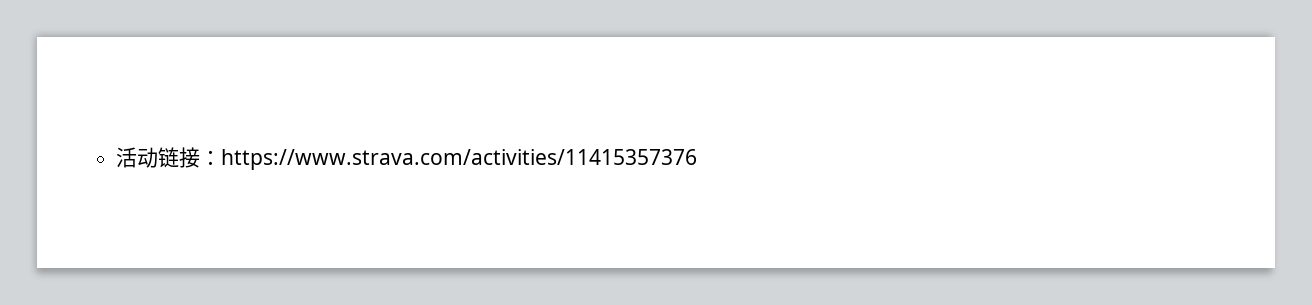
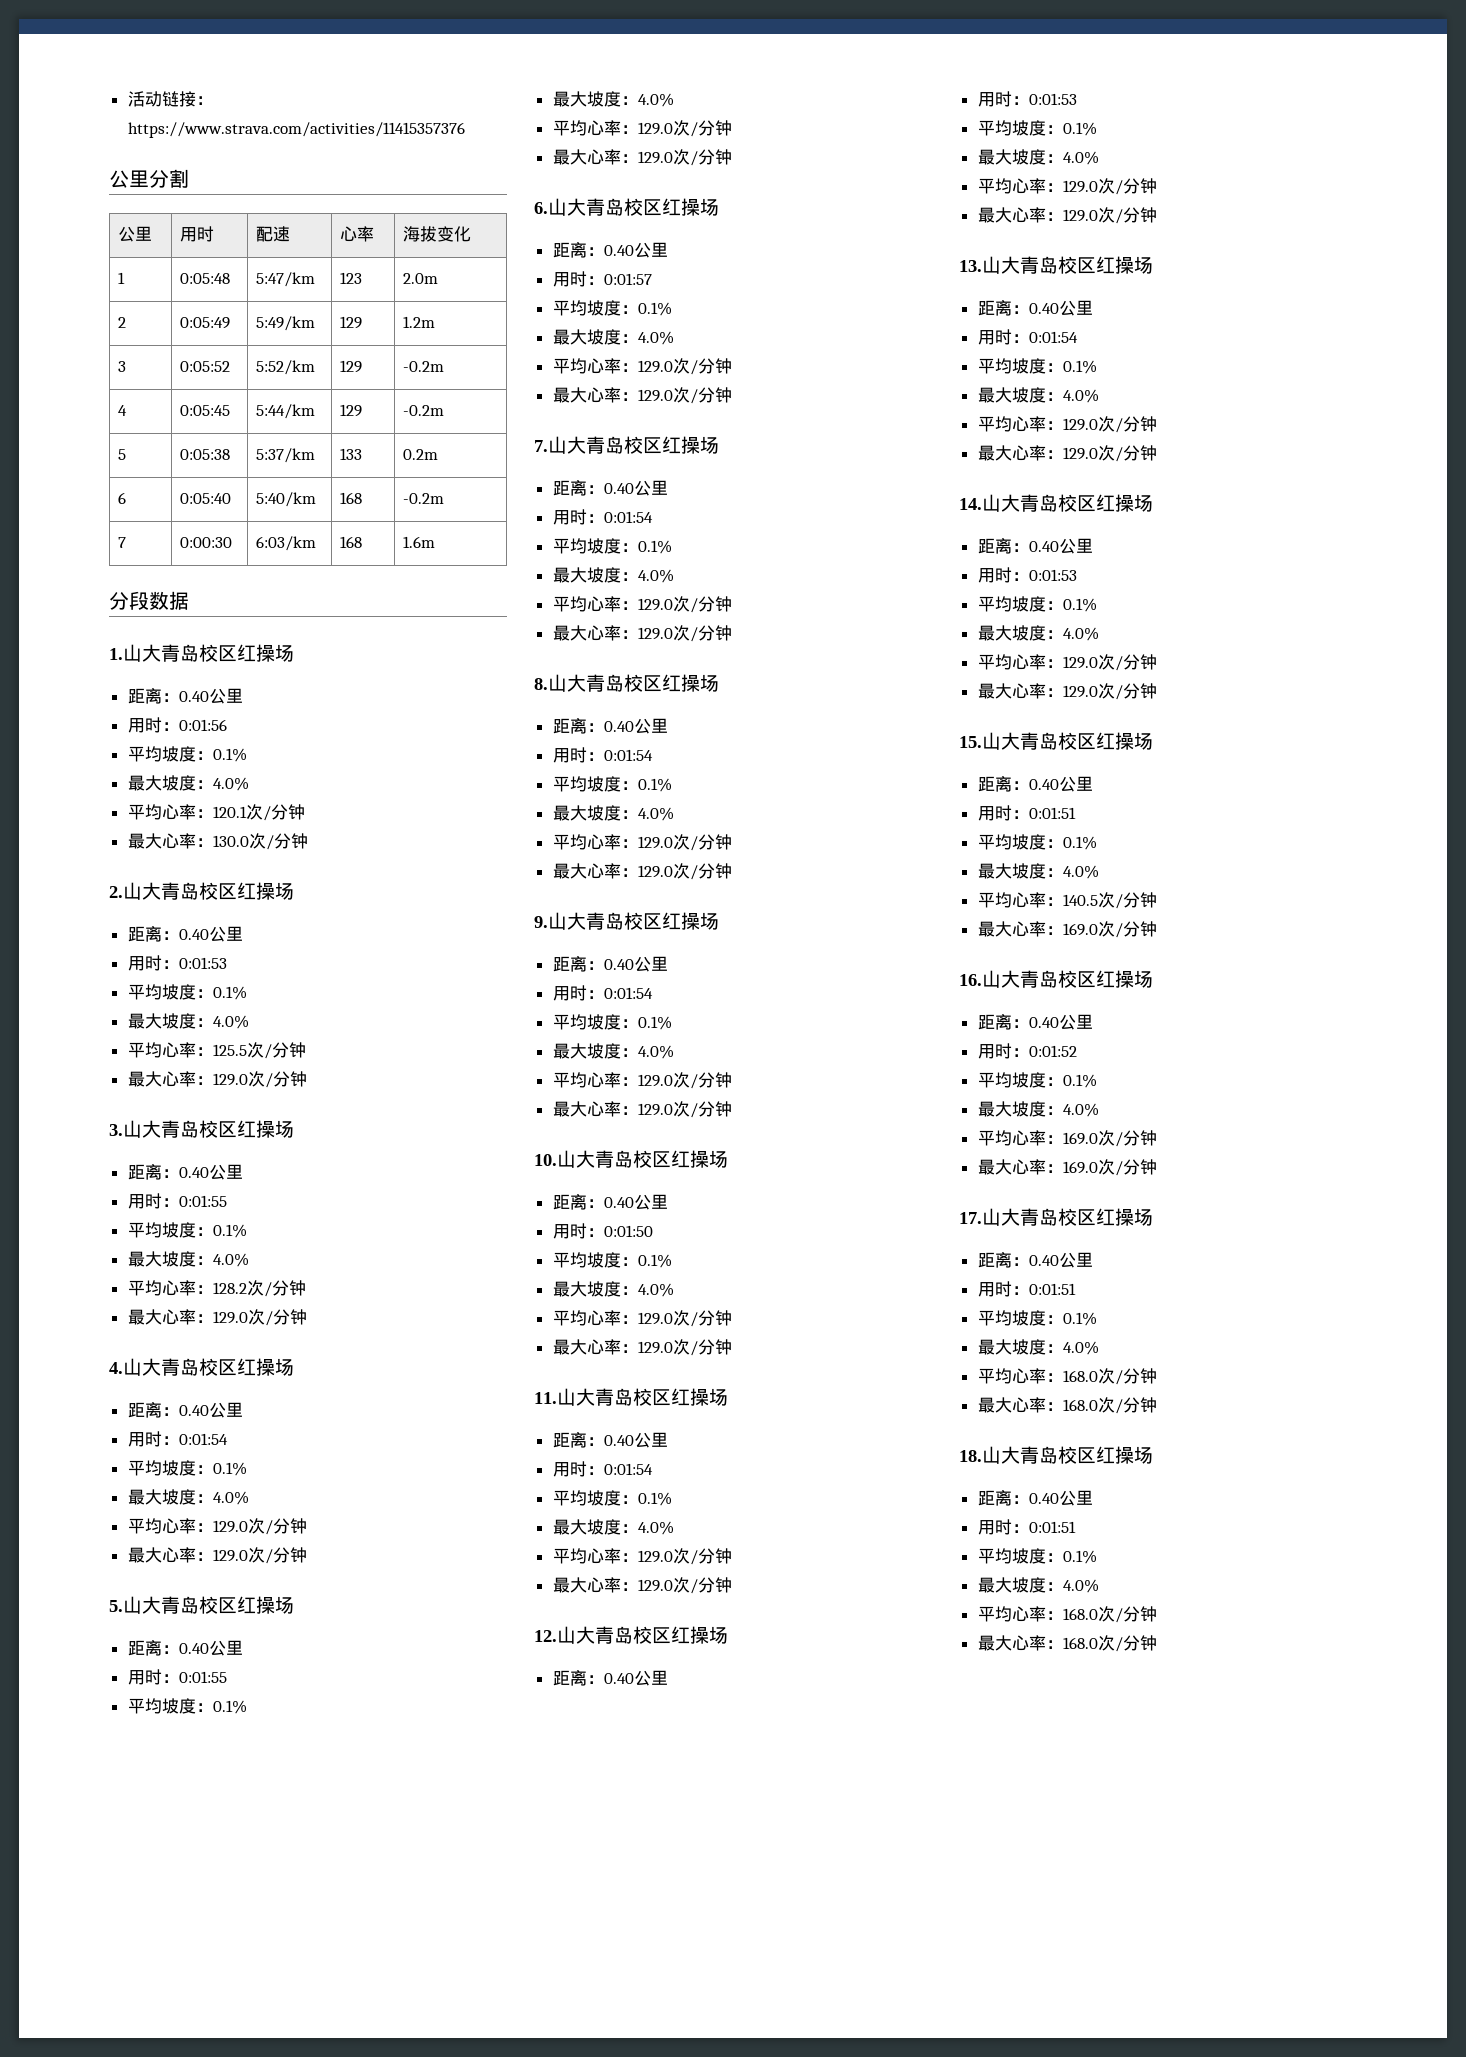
+ 公里分割
+ 公里 | 用时 | 配速 | 心率 | 海拔变化
+ 1 | 0:05:48 | 5:47/km | 123 | 2.0m
+ 2 | 0:05:49 | 5:49/km | 129 | 1.2m
+ 3 | 0:05:52 | 5:52/km | 129 | -0.2m
+ 4 | 0:05:45 | 5:44/km | 129 | -0.2m
+ 5 | 0:05:38 | 5:37/km | 133 | 0.2m
+ 6 | 0:05:40 | 5:40/km | 168 | -0.2m
+ 7 | 0:00:30 | 6:03/km | 168 | 1.6m
+ 分段数据
+ 1.山大青岛校区红操场
+ 距离：0.40公里
+ 用时：0:01:56
+ 平均坡度：0.1%
+ 最大坡度：4.0%
+ 平均心率：120.1次/分钟
+ 最大心率：130.0次/分钟
+ 2.山大青岛校区红操场
+ 距离：0.40公里
+ 用时：0:01:53
+ 平均坡度：0.1%
+ 最大坡度：4.0%
+ 平均心率：125.5次/分钟
+ 最大心率：129.0次/分钟
+ 3.山大青岛校区红操场
+ 距离：0.40公里
+ 用时：0:01:55
+ 平均坡度：0.1%
+ 最大坡度：4.0%
+ 平均心率：128.2次/分钟
+ 最大心率：129.0次/分钟
+ 4.山大青岛校区红操场
+ 距离：0.40公里
+ 用时：0:01:54
+ 平均坡度：0.1%
+ 最大坡度：4.0%
+ 平均心率：129.0次/分钟
+ 最大心率：129.0次/分钟
+ 5.山大青岛校区红操场
+ 距离：0.40公里
+ 用时：0:01:55
+ 平均坡度：0.1%
+ 最大坡度：4.0%
+ 平均心率：129.0次/分钟
+ 最大心率：129.0次/分钟
+ 6.山大青岛校区红操场
+ 距离：0.40公里
+ 用时：0:01:57
+ 平均坡度：0.1%
+ 最大坡度：4.0%
+ 平均心率：129.0次/分钟
+ 最大心率：129.0次/分钟
+ 7.山大青岛校区红操场
+ 距离：0.40公里
+ 用时：0:01:54
+ 平均坡度：0.1%
+ 最大坡度：4.0%
+ 平均心率：129.0次/分钟
+ 最大心率：129.0次/分钟
+ 8.山大青岛校区红操场
+ 距离：0.40公里
+ 用时：0:01:54
+ 平均坡度：0.1%
+ 最大坡度：4.0%
+ 平均心率：129.0次/分钟
+ 最大心率：129.0次/分钟
+ 9.山大青岛校区红操场
+ 距离：0.40公里
+ 用时：0:01:54
+ 平均坡度：0.1%
+ 最大坡度：4.0%
+ 平均心率：129.0次/分钟
+ 最大心率：129.0次/分钟
+ 10.山大青岛校区红操场
+ 距离：0.40公里
+ 用时：0:01:50
+ 平均坡度：0.1%
+ 最大坡度：4.0%
+ 平均心率：129.0次/分钟
+ 最大心率：129.0次/分钟
+ 11.山大青岛校区红操场
+ 距离：0.40公里
+ 用时：0:01:54
+ 平均坡度：0.1%
+ 最大坡度：4.0%
+ 平均心率：129.0次/分钟
+ 最大心率：129.0次/分钟
+ 12.山大青岛校区红操场
+ 距离：0.40公里
+ 用时：0:01:53
+ 平均坡度：0.1%
+ 最大坡度：4.0%
+ 平均心率：129.0次/分钟
+ 最大心率：129.0次/分钟
+ 13.山大青岛校区红操场
+ 距离：0.40公里
+ 用时：0:01:54
+ 平均坡度：0.1%
+ 最大坡度：4.0%
+ 平均心率：129.0次/分钟
+ 最大心率：129.0次/分钟
+ 14.山大青岛校区红操场
+ 距离：0.40公里
+ 用时：0:01:53
+ 平均坡度：0.1%
+ 最大坡度：4.0%
+ 平均心率：129.0次/分钟
+ 最大心率：129.0次/分钟
+ 15.山大青岛校区红操场
+ 距离：0.40公里
+ 用时：0:01:51
+ 平均坡度：0.1%
+ 最大坡度：4.0%
+ 平均心率：140.5次/分钟
+ 最大心率：169.0次/分钟
+ 16.山大青岛校区红操场
+ 距离：0.40公里
+ 用时：0:01:52
+ 平均坡度：0.1%
+ 最大坡度：4.0%
+ 平均心率：169.0次/分钟
+ 最大心率：169.0次/分钟
+ 17.山大青岛校区红操场
+ 距离：0.40公里
+ 用时：0:01:51
+ 平均坡度：0.1%
+ 最大坡度：4.0%
+ 平均心率：168.0次/分钟
+ 最大心率：168.0次/分钟
+ 18.山大青岛校区红操场
+ 距离：0.40公里
+ 用时：0:01:51
+ 平均坡度：0.1%
+ 最大坡度：4.0%
+ 平均心率：168.0次/分钟
+ 最大心率：168.0次/分钟

